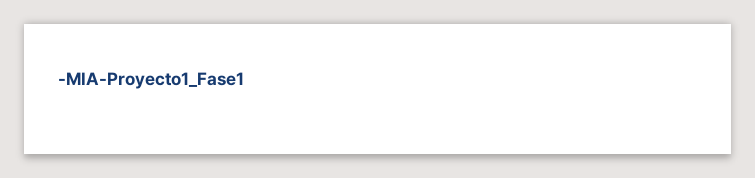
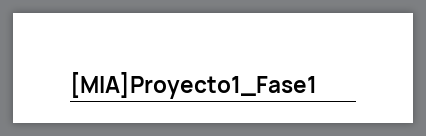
- -MIA-Proyecto1_Fase1
+ [MIA]Proyecto1_Fase1

